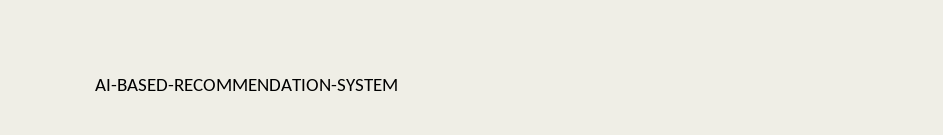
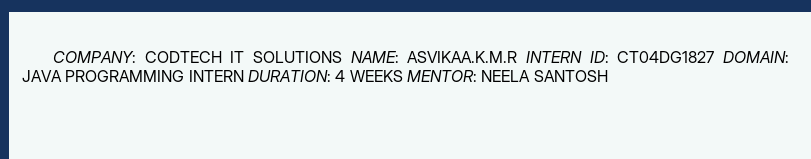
- AI-BASED-RECOMMENDATION-SYSTEM
+ COMPANY: CODTECH IT SOLUTIONS NAME: ASVIKAA.K.M.R INTERN ID: CT04DG1827 DOMAIN: JAVA PROGRAMMING INTERN DURATION: 4 WEEKS MENTOR: NEELA SANTOSH

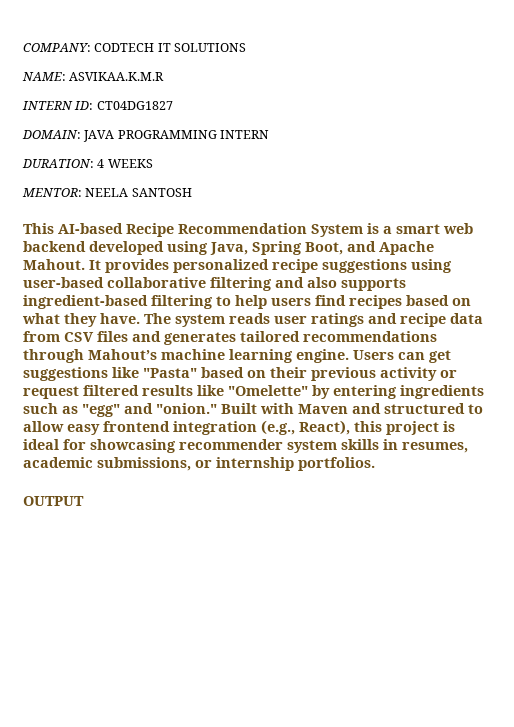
- COMPANY: CODTECH IT SOLUTIONS NAME: ASVIKAA.K.M.R INTERN ID: CT04DG1827 DOMAIN: JAVA PROGRAMMING INTERN DURATION: 4 WEEKS MENTOR: NEELA SANTOSH
+ COMPANY: CODTECH IT SOLUTIONS
+ NAME: ASVIKAA.K.M.R
+ INTERN ID: CT04DG1827
+ DOMAIN: JAVA PROGRAMMING INTERN
+ DURATION: 4 WEEKS
+ MENTOR: NEELA SANTOSH
+ This AI-based Recipe Recommendation System is a smart web backend developed using Java, Spring Boot, and Apache Mahout. It provides personalized recipe suggestions using user-based collaborative filtering and also supports ingredient-based filtering to help users find recipes based on what they have. The system reads user ratings and recipe data from CSV files and generates tailored recommendations through Mahout’s machine learning engine. Users can get suggestions like "Pasta" based on their previous activity or request filtered results like "Omelette" by entering ingredients such as "egg" and "onion." Built with Maven and structured to allow easy frontend integration (e.g., React), this project is ideal for showcasing recommender system skills in resumes, academic submissions, or internship portfolios.
+ OUTPUT

